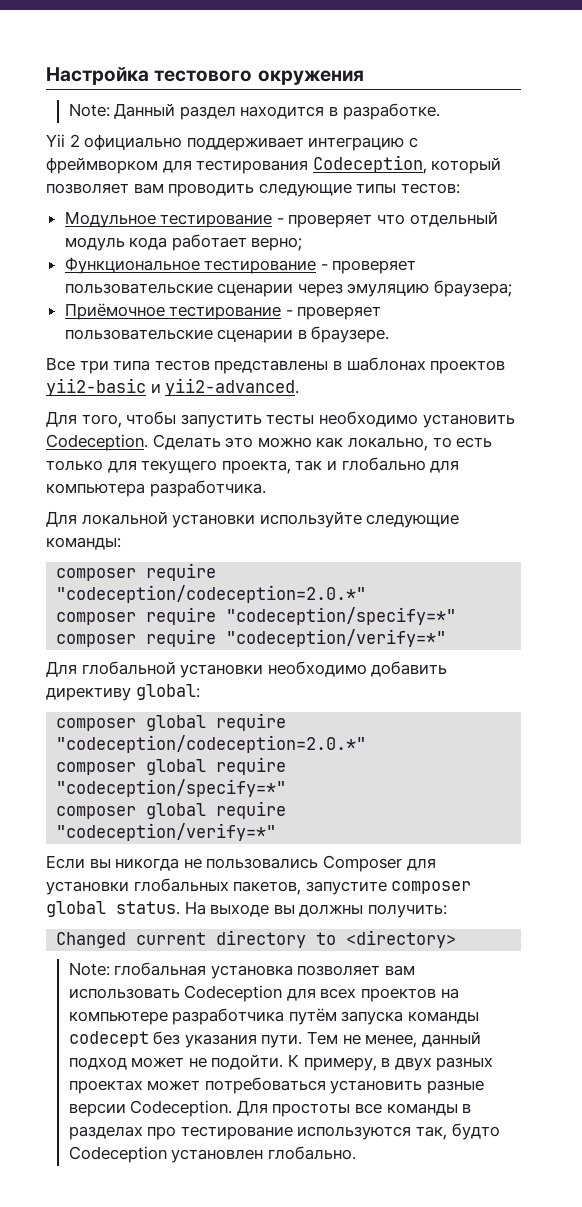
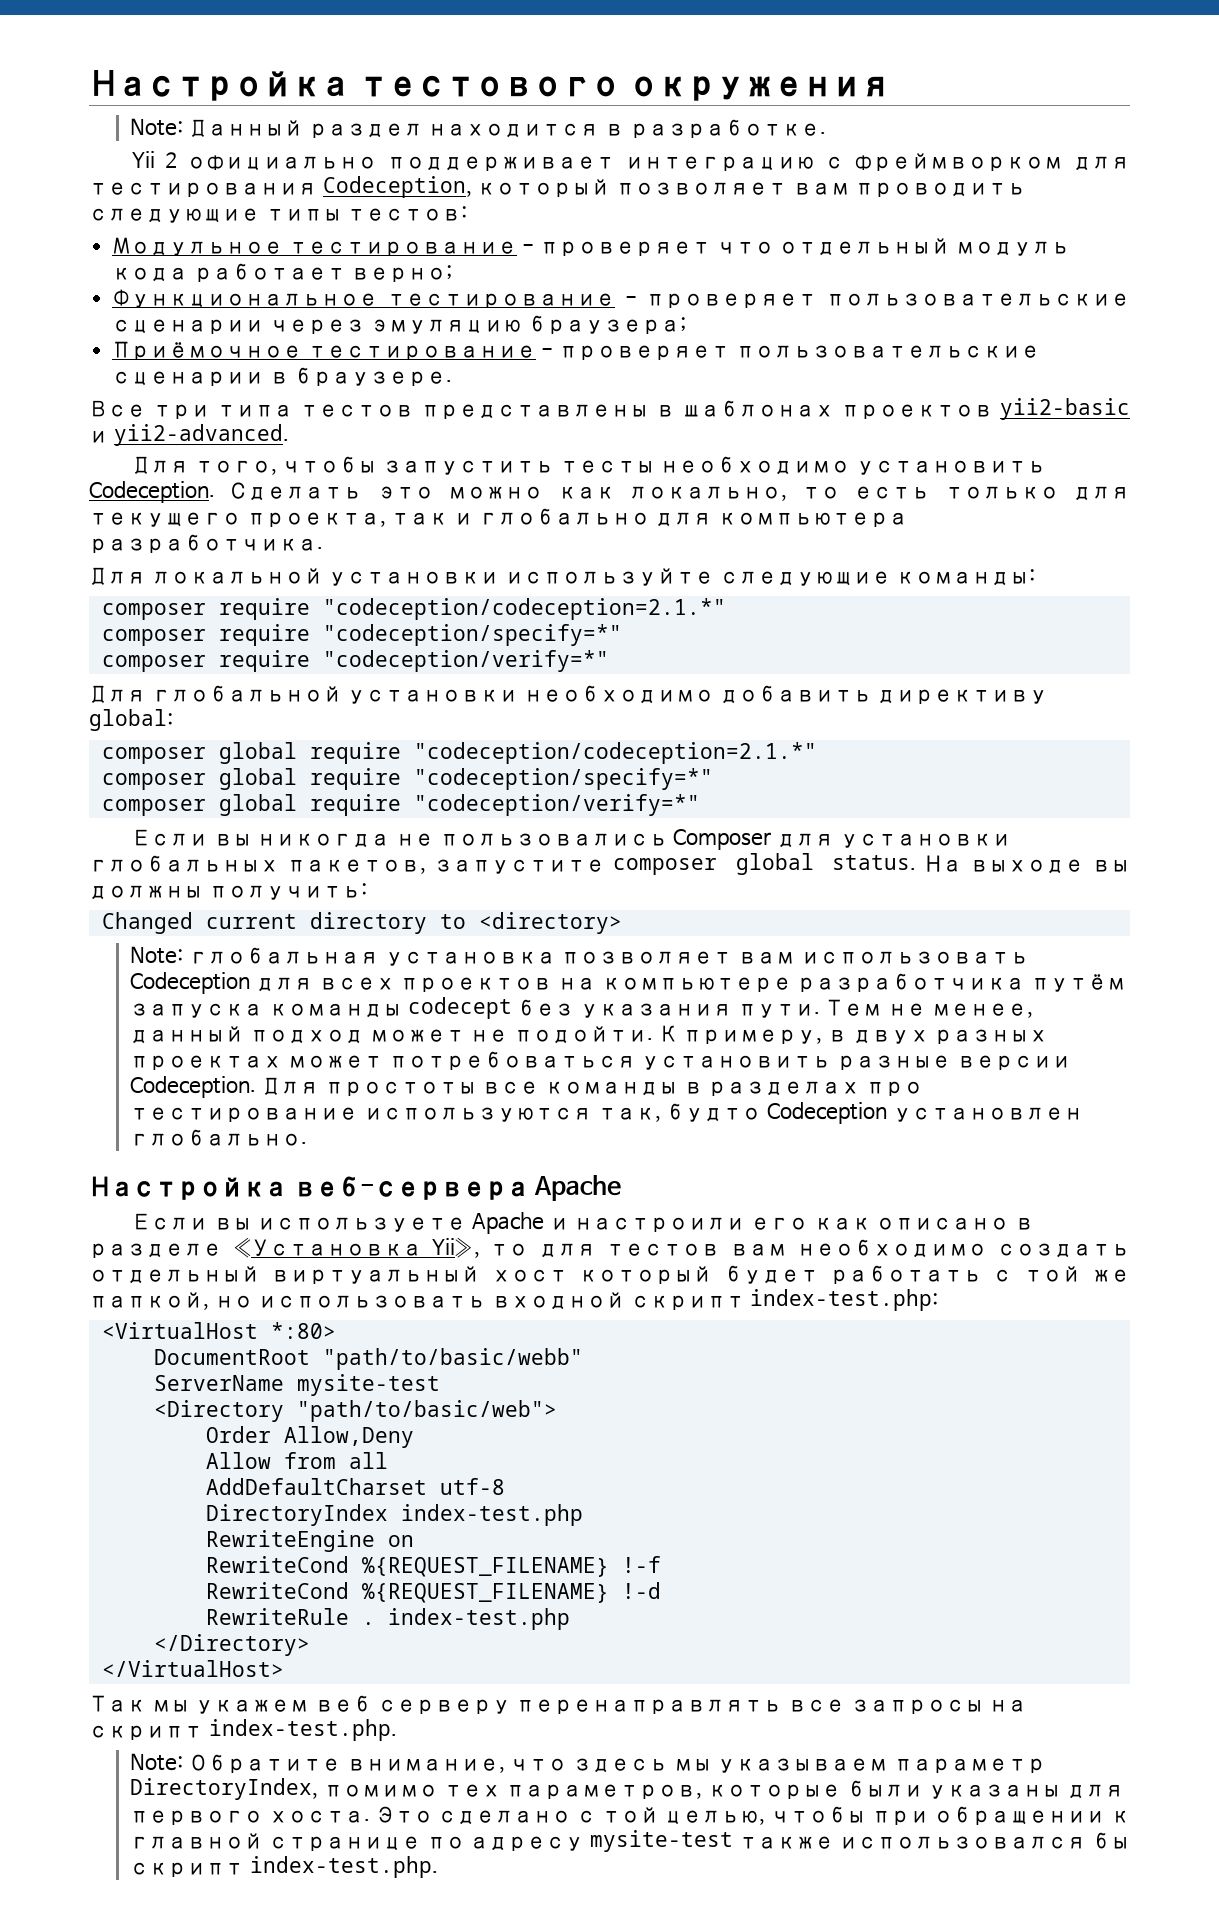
- composer require "codeception/codeception=2.0.*"
+ composer require "codeception/codeception=2.1.*"
- composer global require "codeception/codeception=2.0.*"
+ composer global require "codeception/codeception=2.1.*"
+ Настройка веб-сервера Apache
+ Если вы используете Apache и настроили его как описано в разделе «Установка Yii», то для тестов вам необходимо создать отдельный виртуальный хост который будет работать с той же папкой, но использовать входной скрипт index-test.php:
+ <VirtualHost *:80>
+ DocumentRoot "path/to/basic/webb"
+ ServerName mysite-test
+ <Directory "path/to/basic/web">
+ Order Allow,Deny
+ Allow from all
+ AddDefaultCharset utf-8
+ DirectoryIndex index-test.php
+ RewriteEngine on
+ RewriteCond %{REQUEST_FILENAME} !-f
+ RewriteCond %{REQUEST_FILENAME} !-d
+ RewriteRule . index-test.php
+ </Directory>
+ </VirtualHost>
+ Так мы укажем веб серверу перенаправлять все запросы на скрипт index-test.php.
+ Note: Обратите внимание, что здесь мы указываем параметр DirectoryIndex, помимо тех параметров, которые были указаны для первого хоста. Это сделано с той целью, чтобы при обращении к главной странице по адресу mysite-test также использовался бы скрипт index-test.php.

